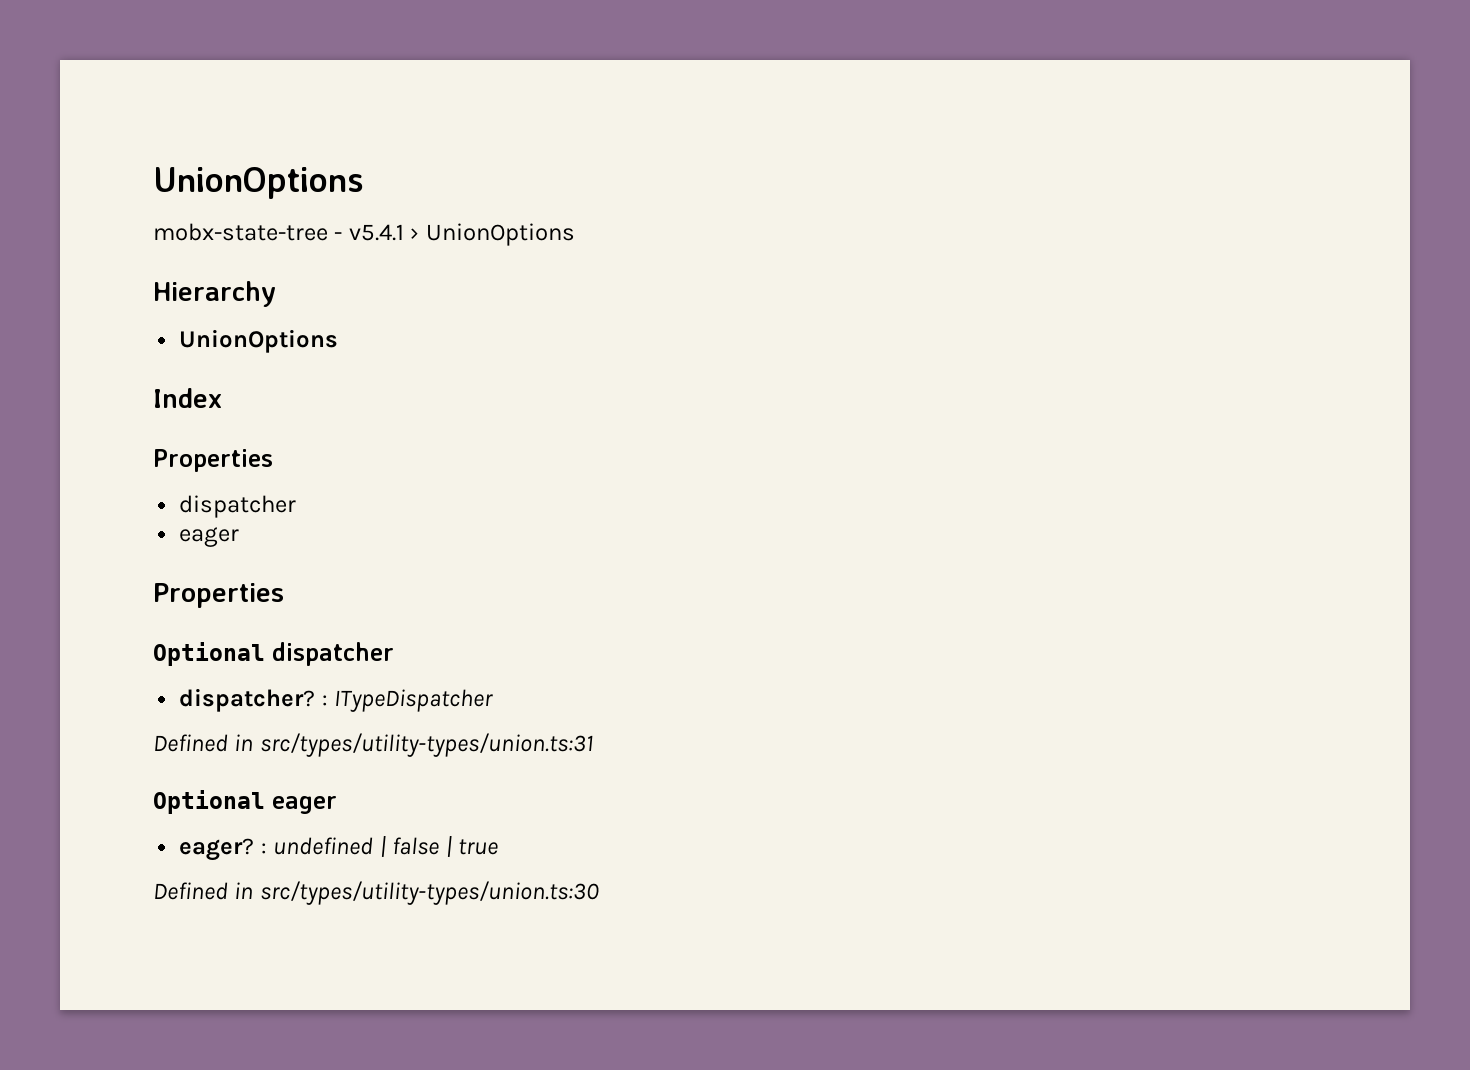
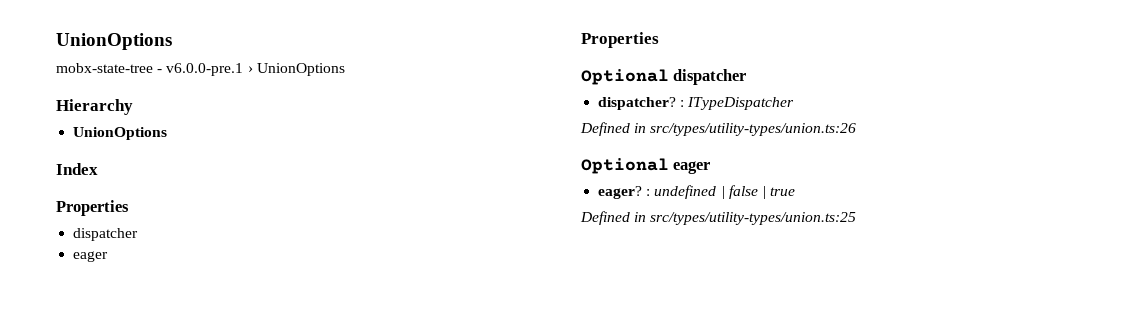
- mobx-state-tree - v5.4.1 › UnionOptions
+ mobx-state-tree - v6.0.0-pre.1 › UnionOptions
- Defined in src/types/utility-types/union.ts:31
+ Defined in src/types/utility-types/union.ts:26
- Defined in src/types/utility-types/union.ts:30
+ Defined in src/types/utility-types/union.ts:25

